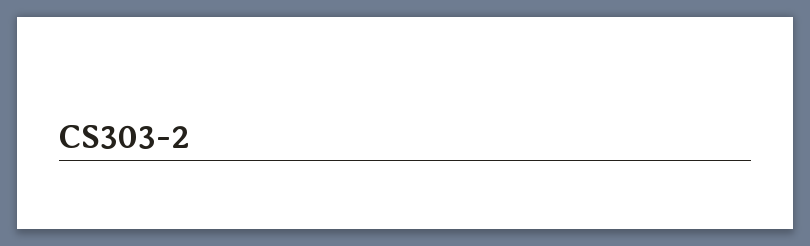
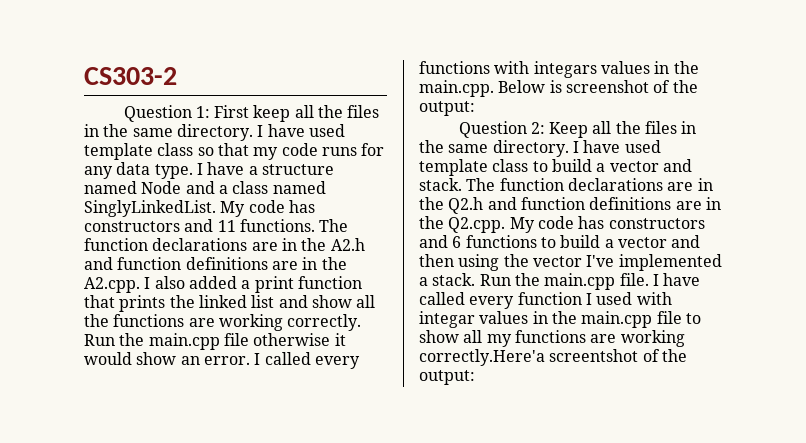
+ Question 1: First keep all the files in the same directory. I have used template class so that my code runs for any data type. I have a structure named Node and a class named SinglyLinkedList. My code has constructors and 11 functions. The function declarations are in the A2.h and function definitions are in the A2.cpp. I also added a print function that prints the linked list and show all the functions are working correctly. Run the main.cpp file otherwise it would show an error. I called every functions with integars values in the main.cpp. Below is screenshot of the output:
+ Question 2: Keep all the files in the same directory. I have used template class to build a vector and stack. The function declarations are in the Q2.h and function definitions are in the Q2.cpp. My code has constructors and 6 functions to build a vector and then using the vector I've implemented a stack. Run the main.cpp file. I have called every function I used with integar values in the main.cpp file to show all my functions are working correctly.Here'a screentshot of the output:

